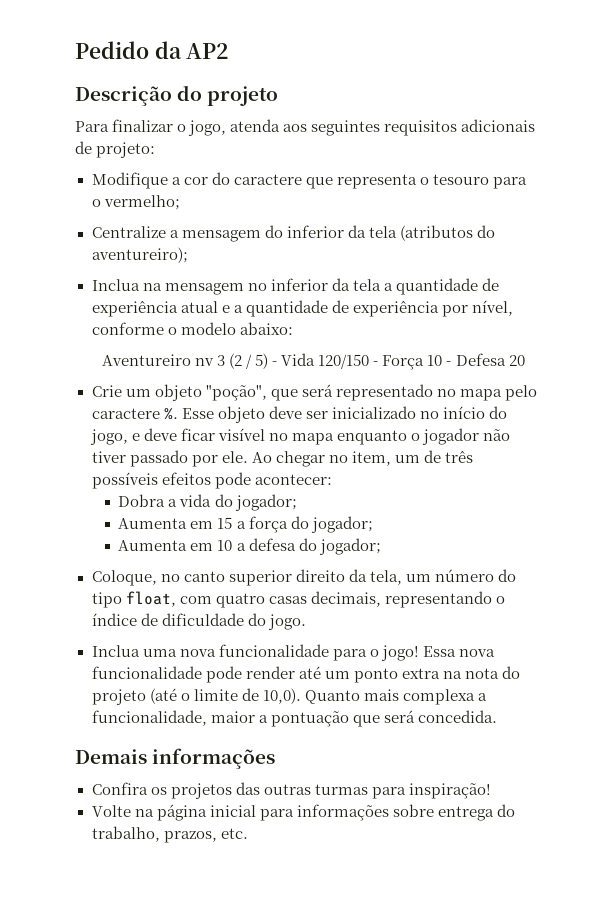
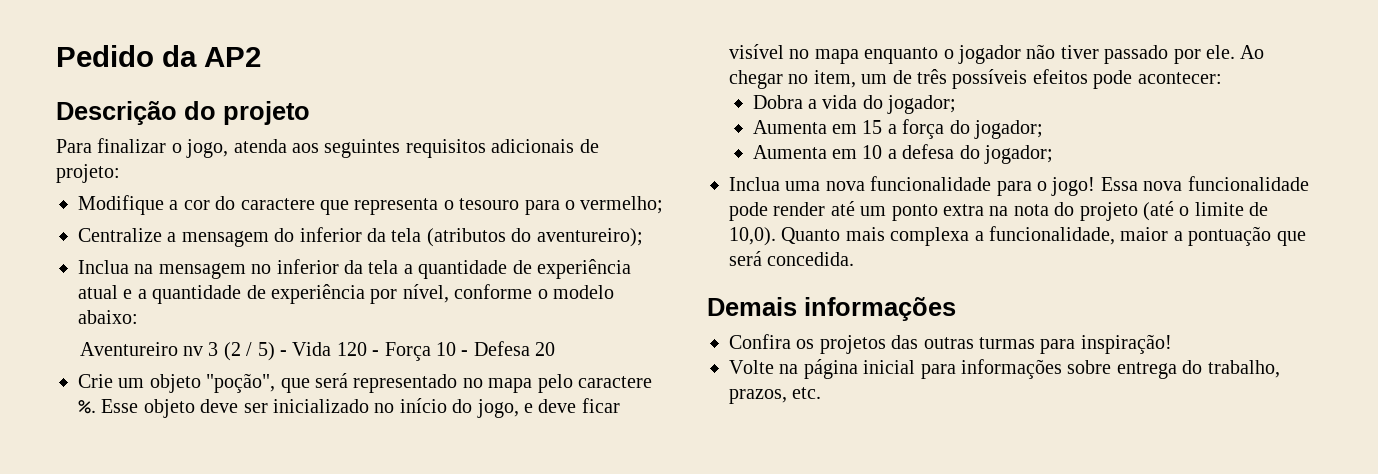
- Aventureiro nv 3 (2 / 5) - Vida 120/150 - Força 10 - Defesa 20
+ Aventureiro nv 3 (2 / 5) - Vida 120 - Força 10 - Defesa 20
- Coloque, no canto superior direito da tela, um número do tipo float, com quatro casas decimais, representando o índice de dificuldade do jogo.

